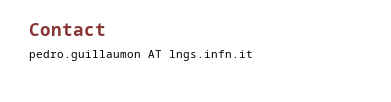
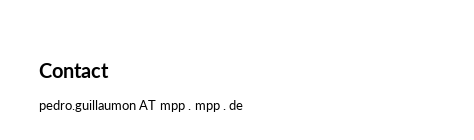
- pedro.guillaumon AT lngs.infn.it
+ pedro.guillaumon AT mpp . mpp . de

